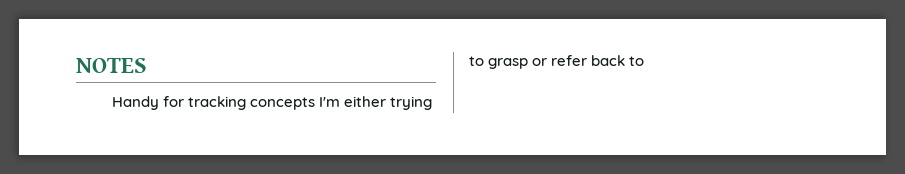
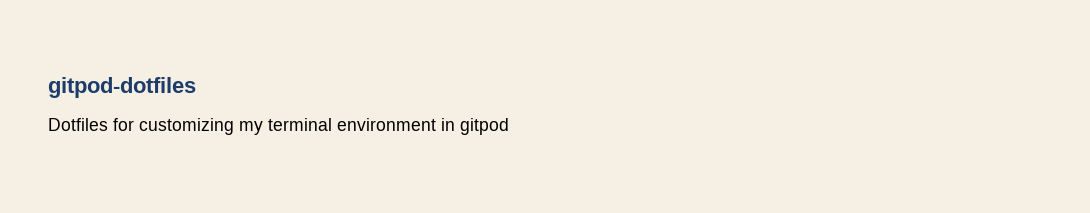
- NOTES
- Handy for tracking concepts I'm either trying to grasp or refer back to
+ gitpod-dotfiles
+ Dotfiles for customizing my terminal environment in gitpod

